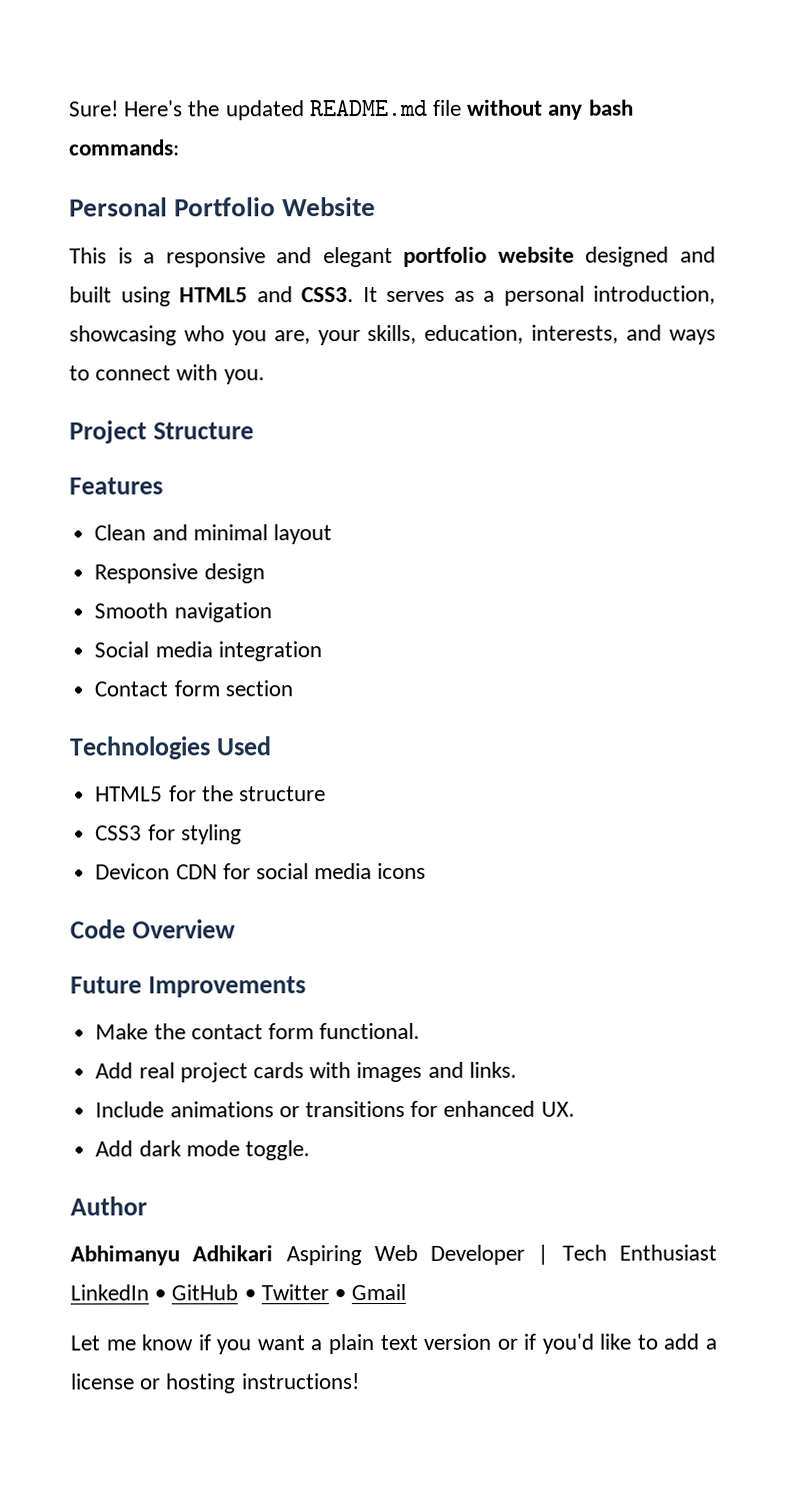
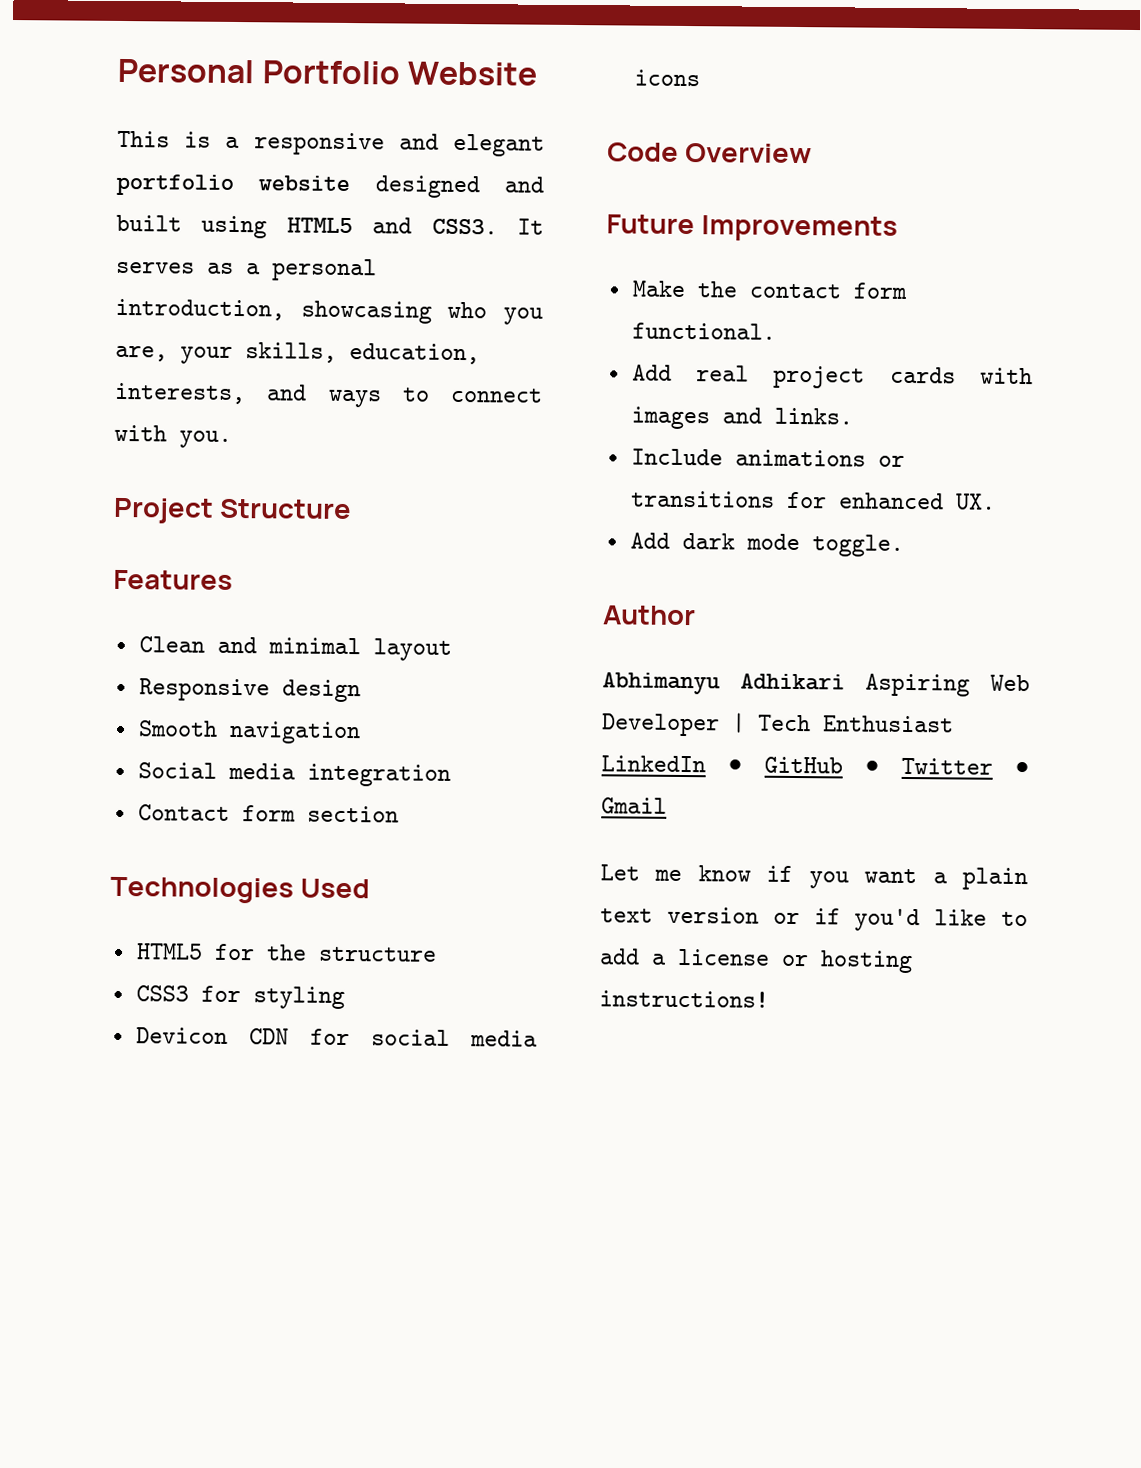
- Sure! Here's the updated README.md file without any bash commands:

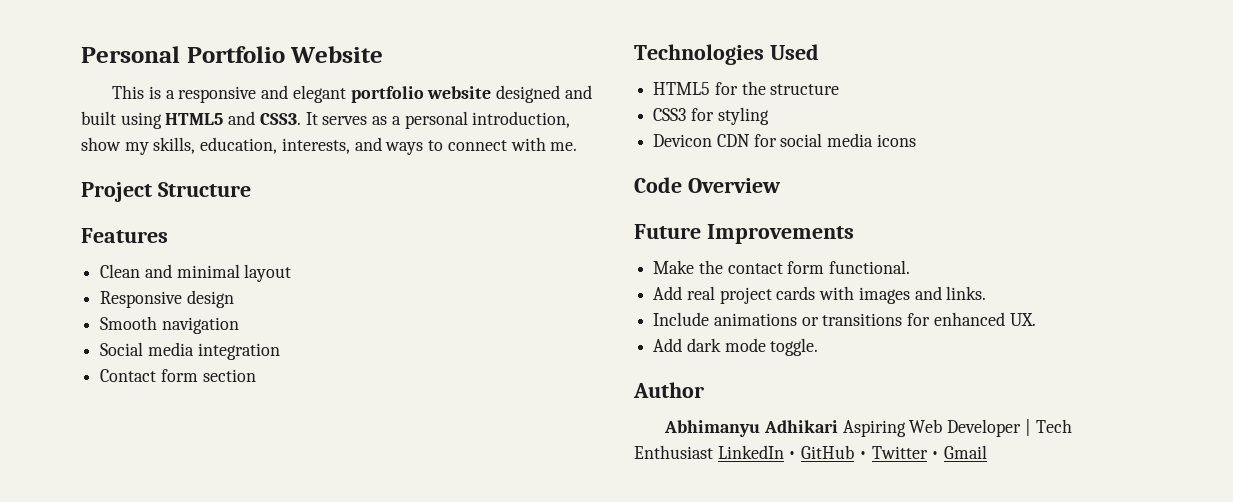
- It serves as a personal introduction, showcasing who you are, your skills, education, interests, and ways to connect with you.
+ It serves as a personal introduction, show my skills, education, interests, and ways to connect with me.
- Let me know if you want a plain text version or if you'd like to add a license or hosting instructions!

